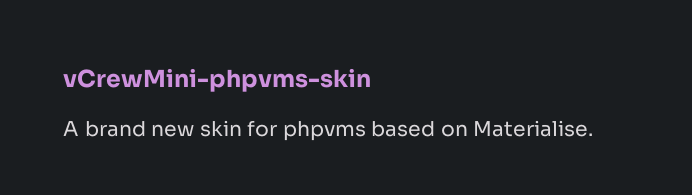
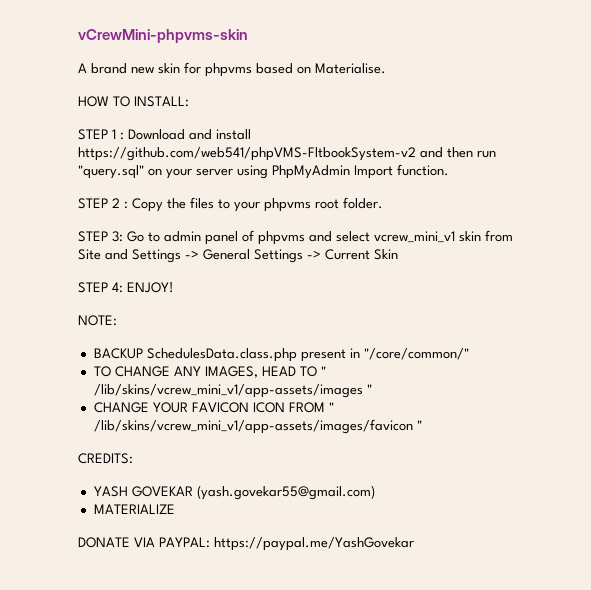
+ HOW TO INSTALL:
+ STEP 1 : Download and install https://github.com/web541/phpVMS-FltbookSystem-v2 and then run "query.sql" on your server using PhpMyAdmin Import function.
+ STEP 2 : Copy the files to your phpvms root folder.
+ STEP 3: Go to admin panel of phpvms and select vcrew_mini_v1 skin from Site and Settings -> General Settings -> Current Skin
+ STEP 4: ENJOY!
+ NOTE:
+ BACKUP SchedulesData.class.php present in "/core/common/"
+ TO CHANGE ANY IMAGES, HEAD TO " /lib/skins/vcrew_mini_v1/app-assets/images "
+ CHANGE YOUR FAVICON ICON FROM " /lib/skins/vcrew_mini_v1/app-assets/images/favicon "
+ CREDITS:
+ YASH GOVEKAR (yash.govekar55@gmail.com)
+ MATERIALIZE
+ DONATE VIA PAYPAL: https://paypal.me/YashGovekar

